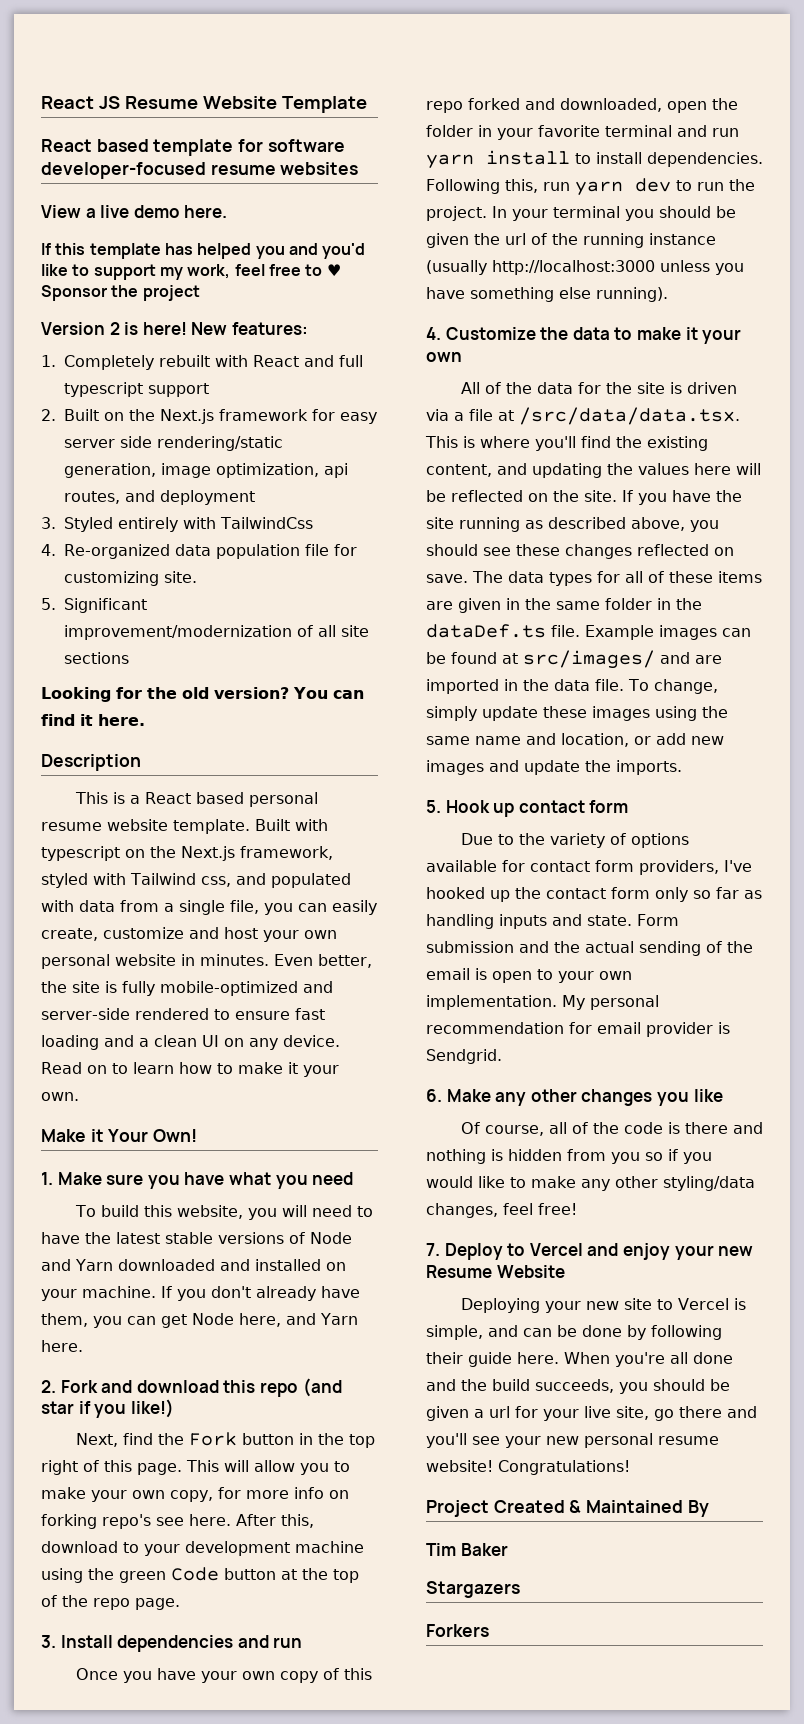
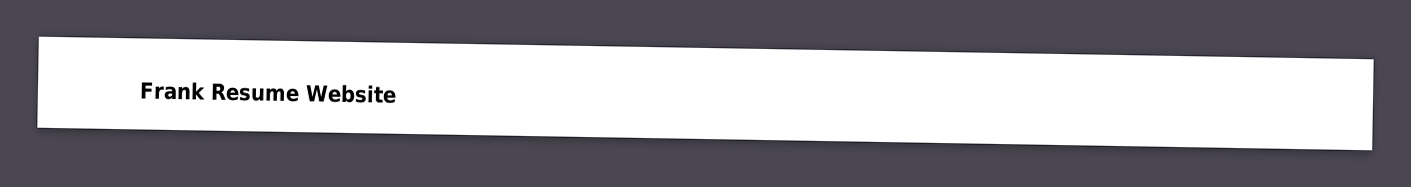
- React JS Resume Website Template
- React based template for software developer-focused resume websites
- View a live demo here.
- If this template has helped you and you'd like to support my work, feel free to ♥ Sponsor the project
- Version 2 is here! New features:
- 1. Completely rebuilt with React and full typescript support
- 2. Built on the Next.js framework for easy server side rendering/static generation, image optimization, api routes, and deployment
- 3. Styled entirely with TailwindCss
- 4. Re-organized data population file for customizing site.
- 5. Significant improvement/modernization of all site sections
- Looking for the old version? You can find it here.
- Description
- This is a React based personal resume website template. Built with typescript on the Next.js framework, styled with Tailwind css, and populated with data from a single file, you can easily create, customize and host your own personal website in minutes. Even better, the site is fully mobile-optimized and server-side rendered to ensure fast loading and a clean UI on any device. Read on to learn how to make it your own.
- Make it Your Own!
- 1. Make sure you have what you need
- To build this website, you will need to have the latest stable versions of Node and Yarn downloaded and installed on your machine. If you don't already have them, you can get Node here, and Yarn here.
- 2. Fork and download this repo (and star if you like!)
- Next, find the Fork button in the top right of this page. This will allow you to make your own copy, for more info on forking repo's see here. After this, download to your development machine using the green Code button at the top of the repo page.
- 3. Install dependencies and run
- Once you have your own copy of this repo forked and downloaded, open the folder in your favorite terminal and run yarn install to install dependencies. Following this, run yarn dev to run the project. In your terminal you should be given the url of the running instance (usually http://localhost:3000 unless you have something else running).
- 4. Customize the data to make it your own
- All of the data for the site is driven via a file at /src/data/data.tsx. This is where you'll find the existing content, and updating the values here will be reflected on the site. If you have the site running as described above, you should see these changes reflected on save. The data types for all of these items are given in the same folder in the dataDef.ts file. Example images can be found at src/images/ and are imported in the data file. To change, simply update these images using the same name and location, or add new images and update the imports.
- 5. Hook up contact form
- Due to the variety of options available for contact form providers, I've hooked up the contact form only so far as handling inputs and state. Form submission and the actual sending of the email is open to your own implementation. My personal recommendation for email provider is Sendgrid.
- 6. Make any other changes you like
- Of course, all of the code is there and nothing is hidden from you so if you would like to make any other styling/data changes, feel free!
- 7. Deploy to Vercel and enjoy your new Resume Website
- Deploying your new site to Vercel is simple, and can be done by following their guide here. When you're all done and the build succeeds, you should be given a url for your live site, go there and you'll see your new personal resume website! Congratulations!
- Project Created & Maintained By
- Tim Baker
- Stargazers
- Forkers
+ Frank Resume Website

